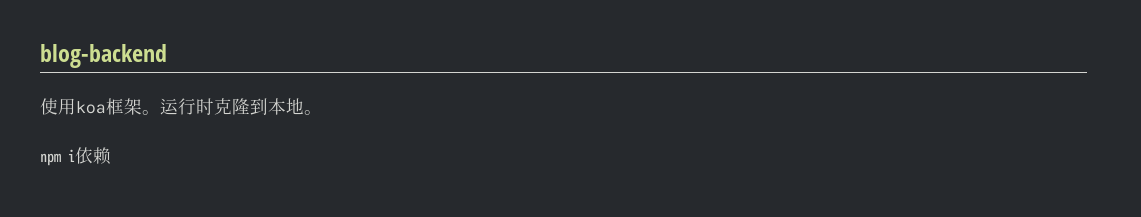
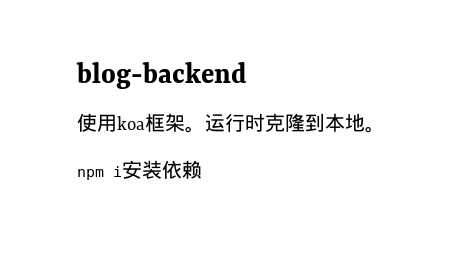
- npm i依赖
+ npm i安装依赖

